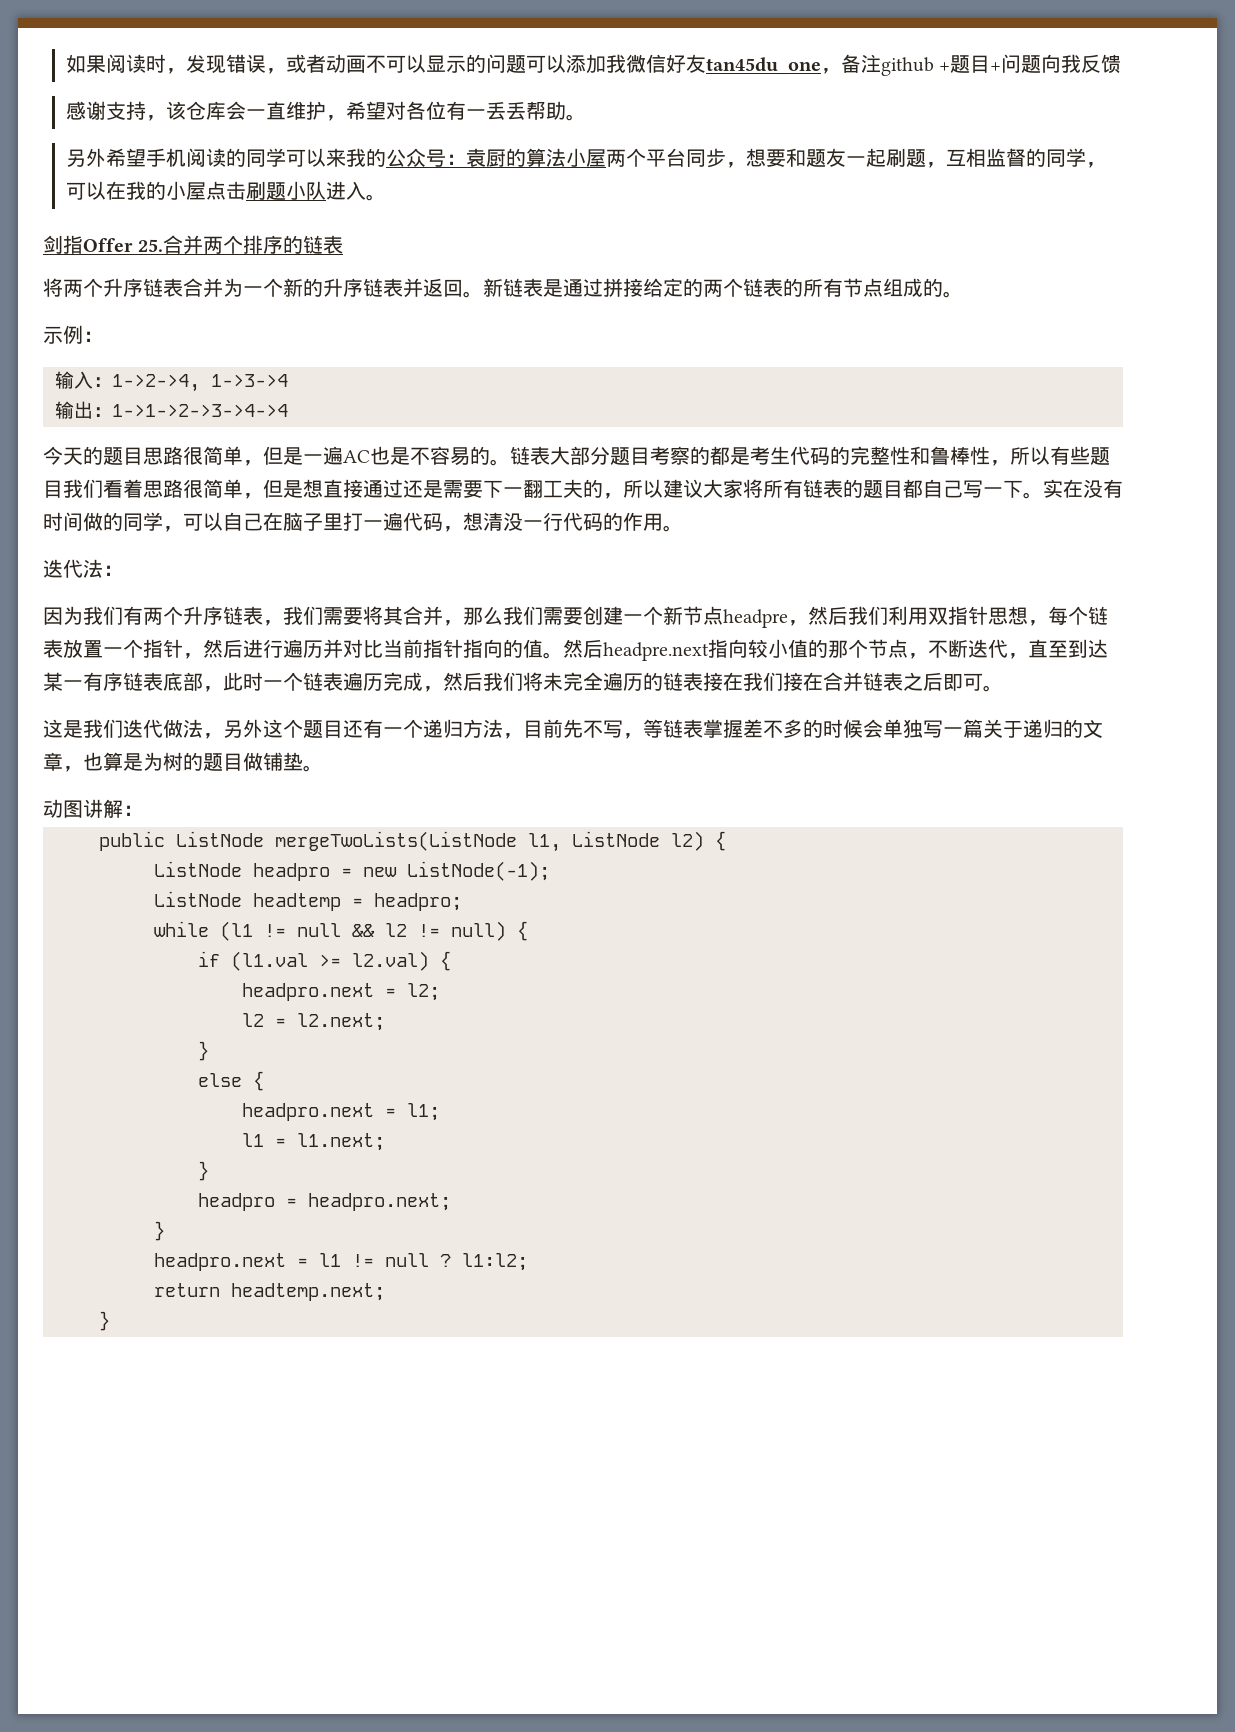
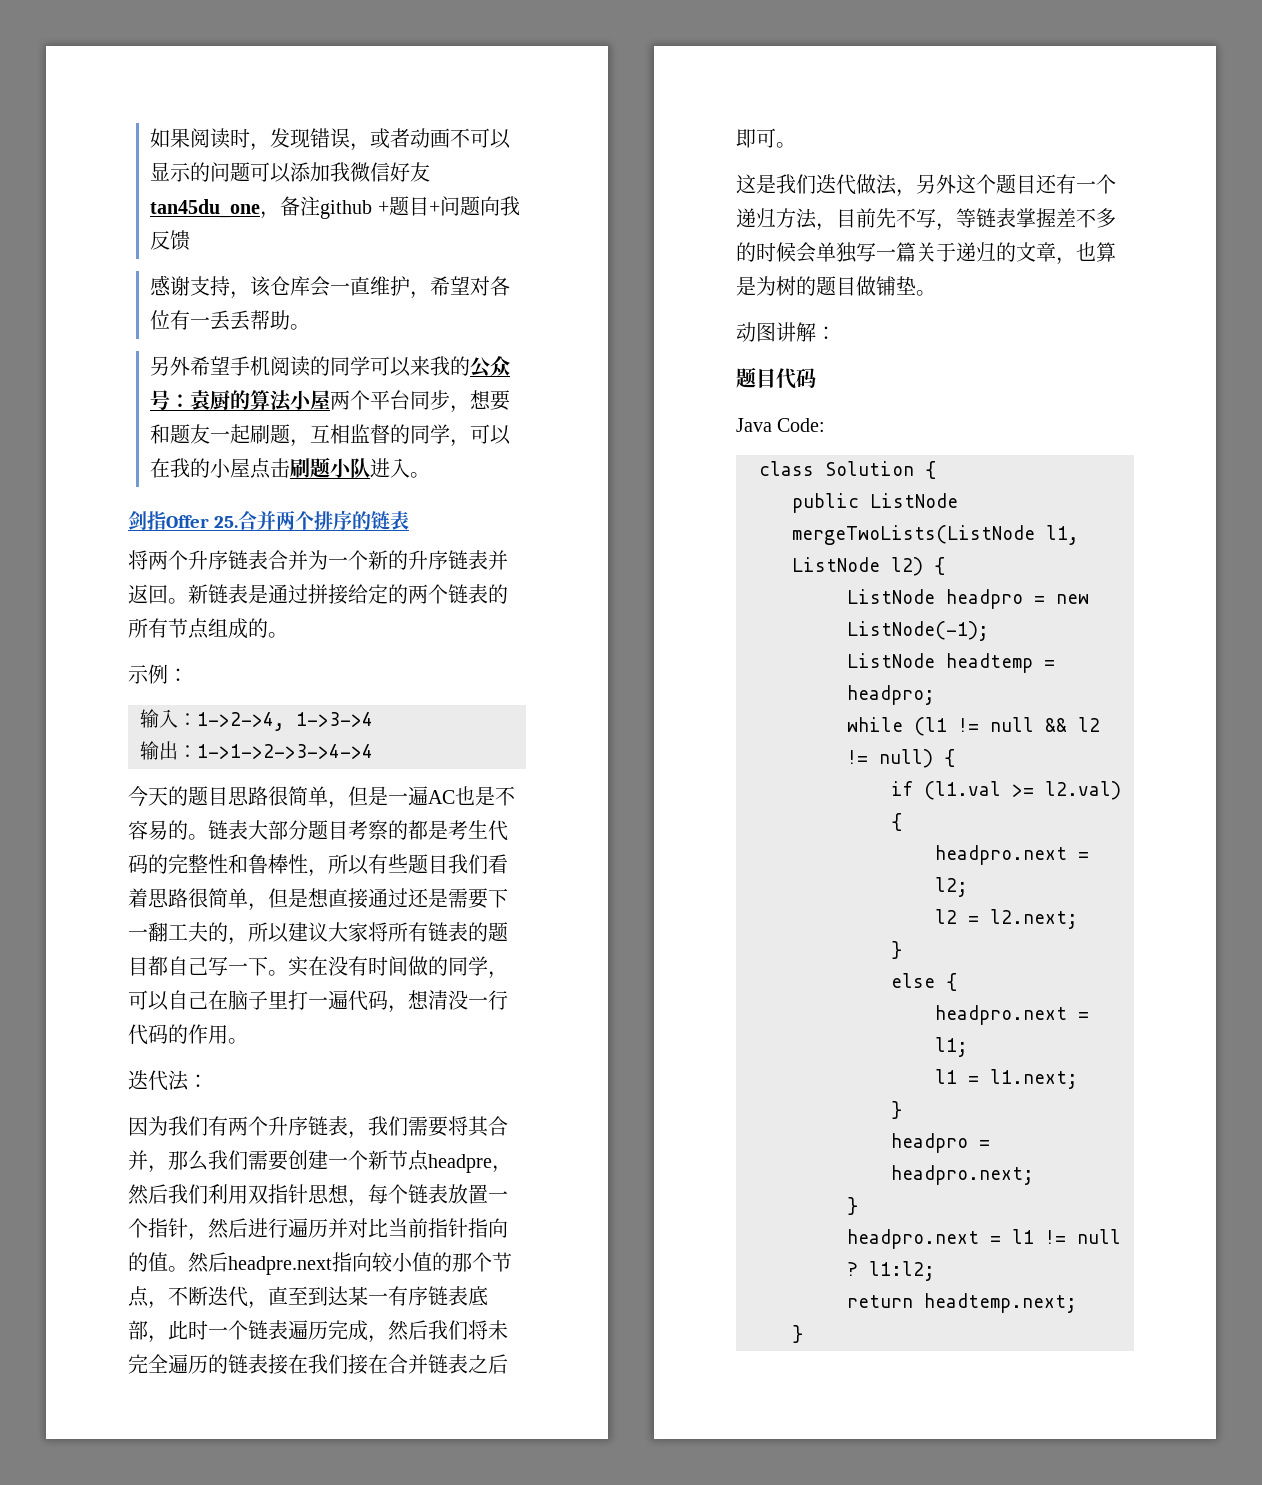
+ 题目代码
+ Java Code:
+ class Solution {

